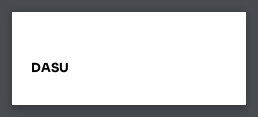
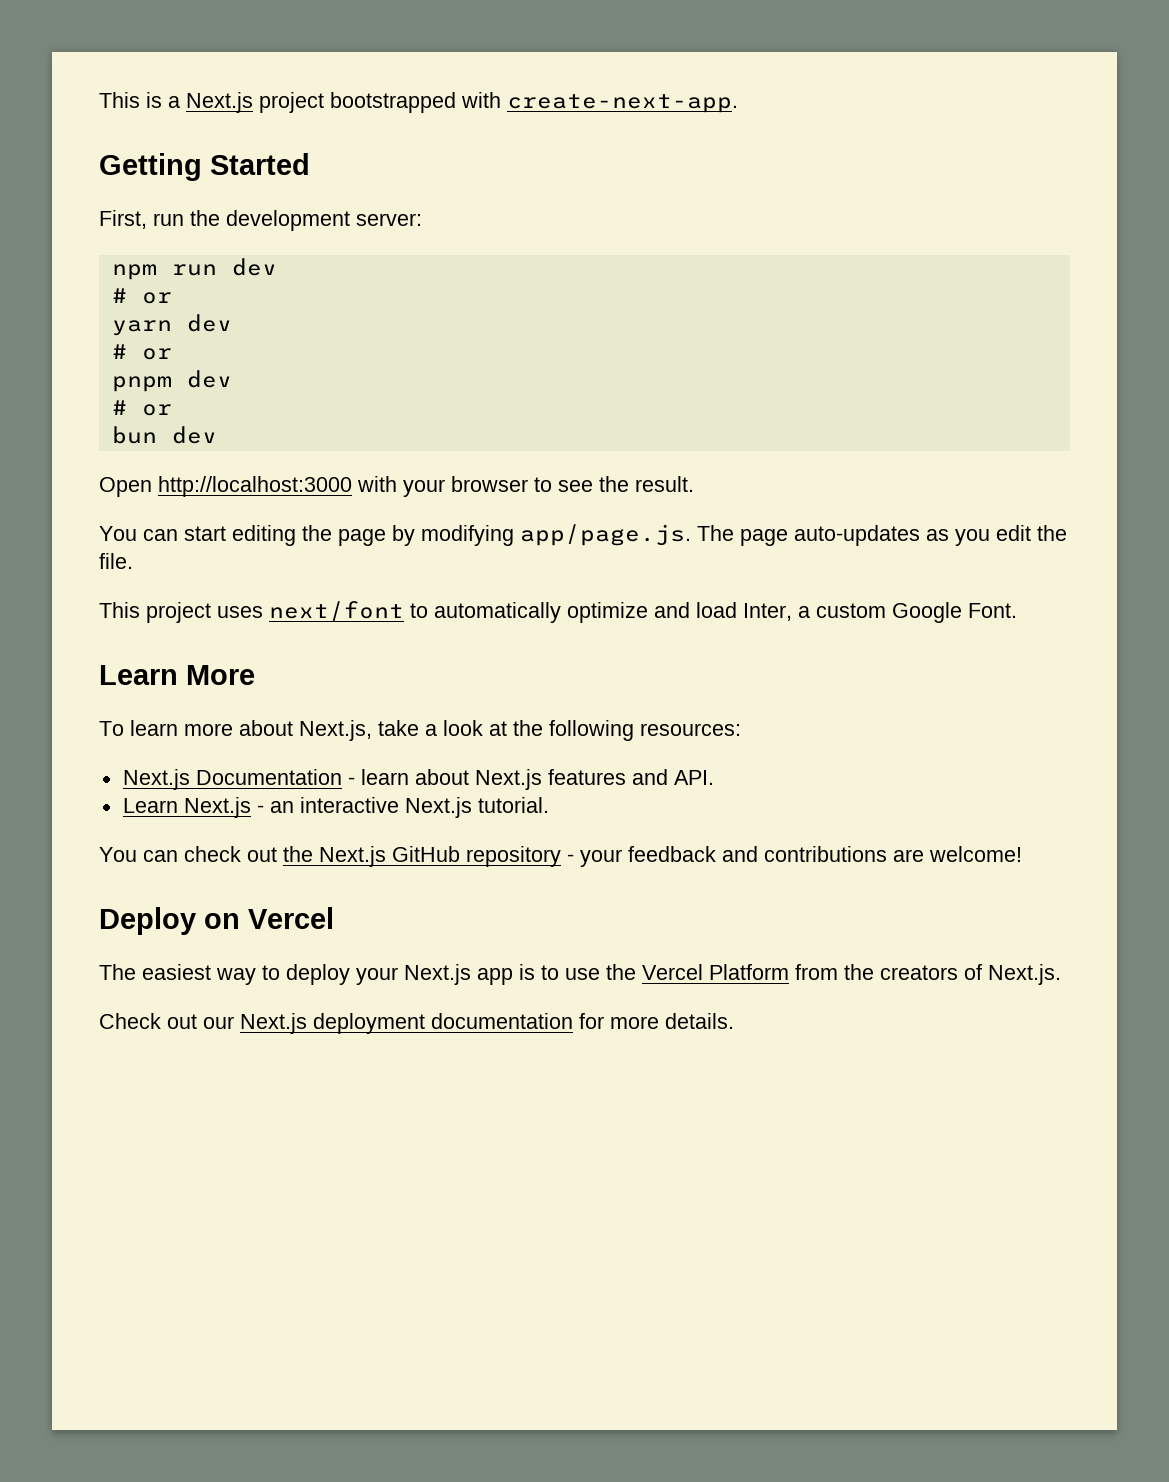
- DASU
+ This is a Next.js project bootstrapped with create-next-app.
+ Getting Started
+ First, run the development server:
+ npm run dev
+ # or
+ yarn dev
+ # or
+ pnpm dev
+ # or
+ bun dev
+ Open http://localhost:3000 with your browser to see the result.
+ You can start editing the page by modifying app/page.js. The page auto-updates as you edit the file.
+ This project uses next/font to automatically optimize and load Inter, a custom Google Font.
+ Learn More
+ To learn more about Next.js, take a look at the following resources:
+ Next.js Documentation - learn about Next.js features and API.
+ Learn Next.js - an interactive Next.js tutorial.
+ You can check out the Next.js GitHub repository - your feedback and contributions are welcome!
+ Deploy on Vercel
+ The easiest way to deploy your Next.js app is to use the Vercel Platform from the creators of Next.js.
+ Check out our Next.js deployment documentation for more details.

